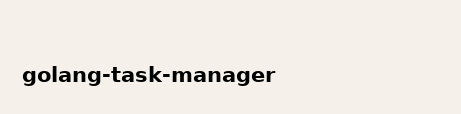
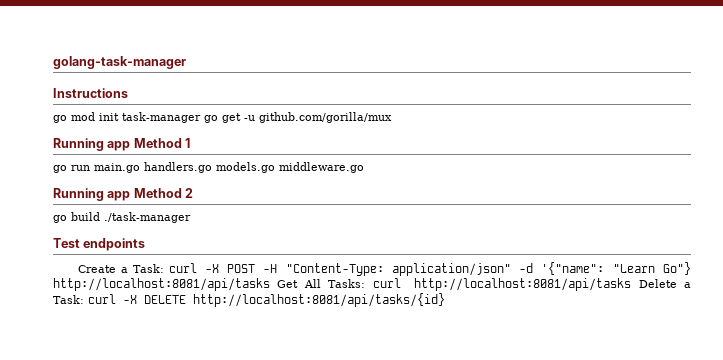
+ Instructions
+ go mod init task-manager go get -u github.com/gorilla/mux
+ Running app Method 1
+ go run main.go handlers.go models.go middleware.go
+ Running app Method 2
+ go build ./task-manager
+ Test endpoints
+ Create a Task: curl -X POST -H "Content-Type: application/json" -d '{"name": "Learn Go"} http://localhost:8081/api/tasks Get All Tasks: curl http://localhost:8081/api/tasks Delete a Task: curl -X DELETE http://localhost:8081/api/tasks/{id}

